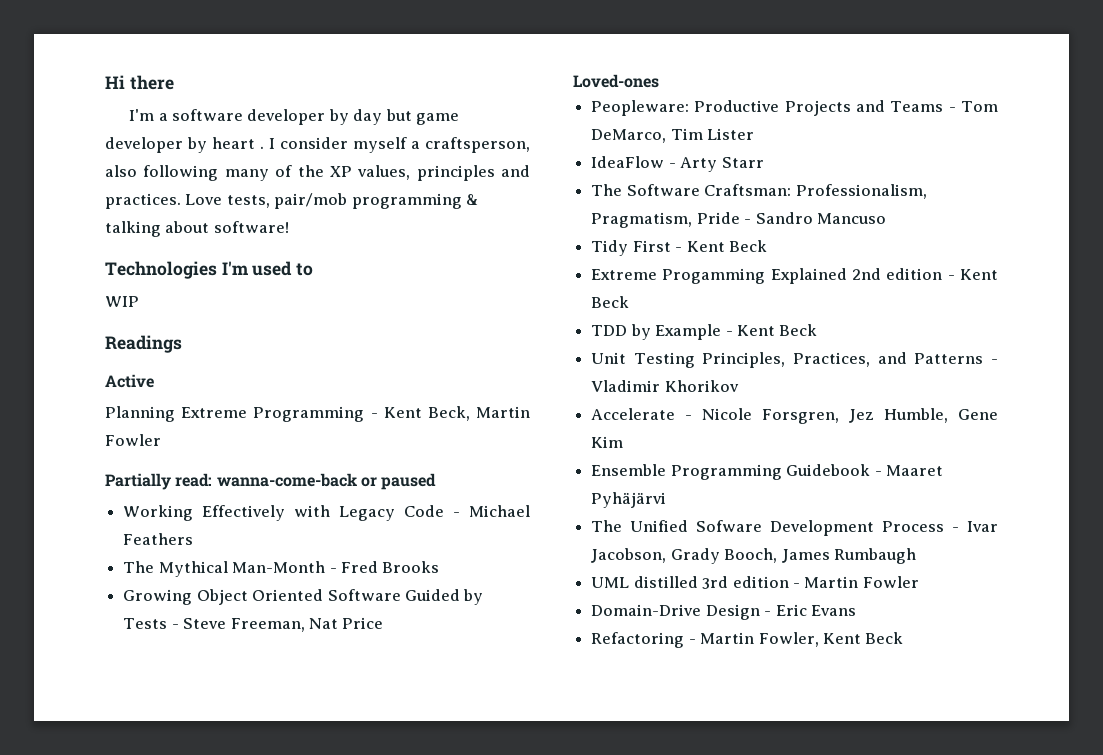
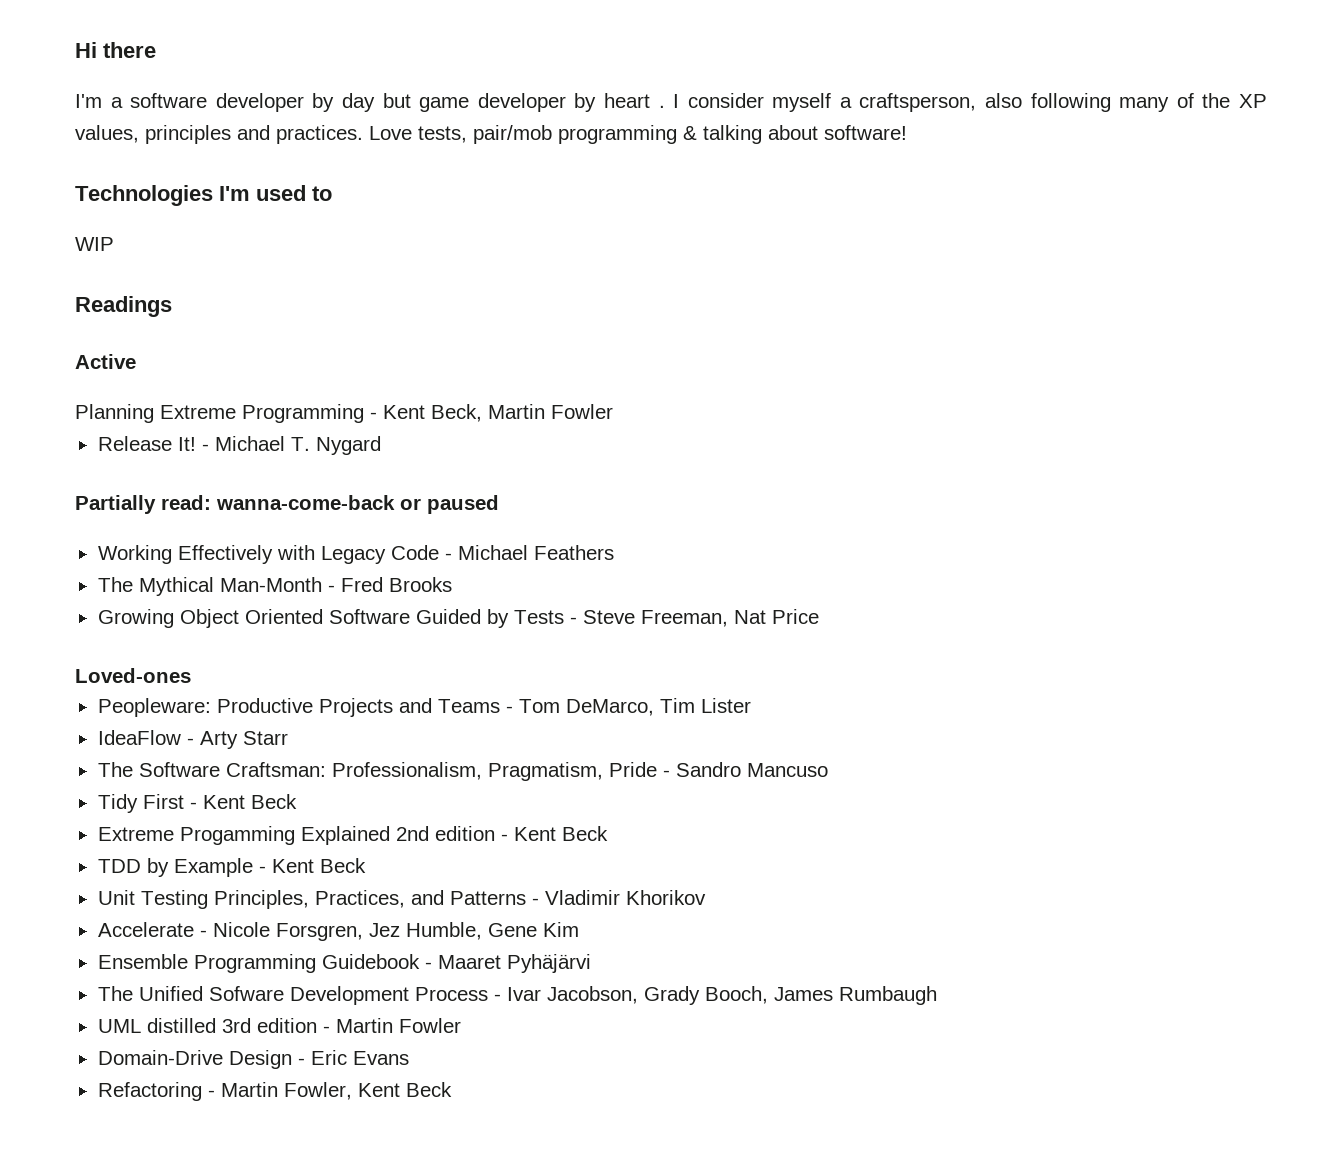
+ Release It! - Michael T. Nygard

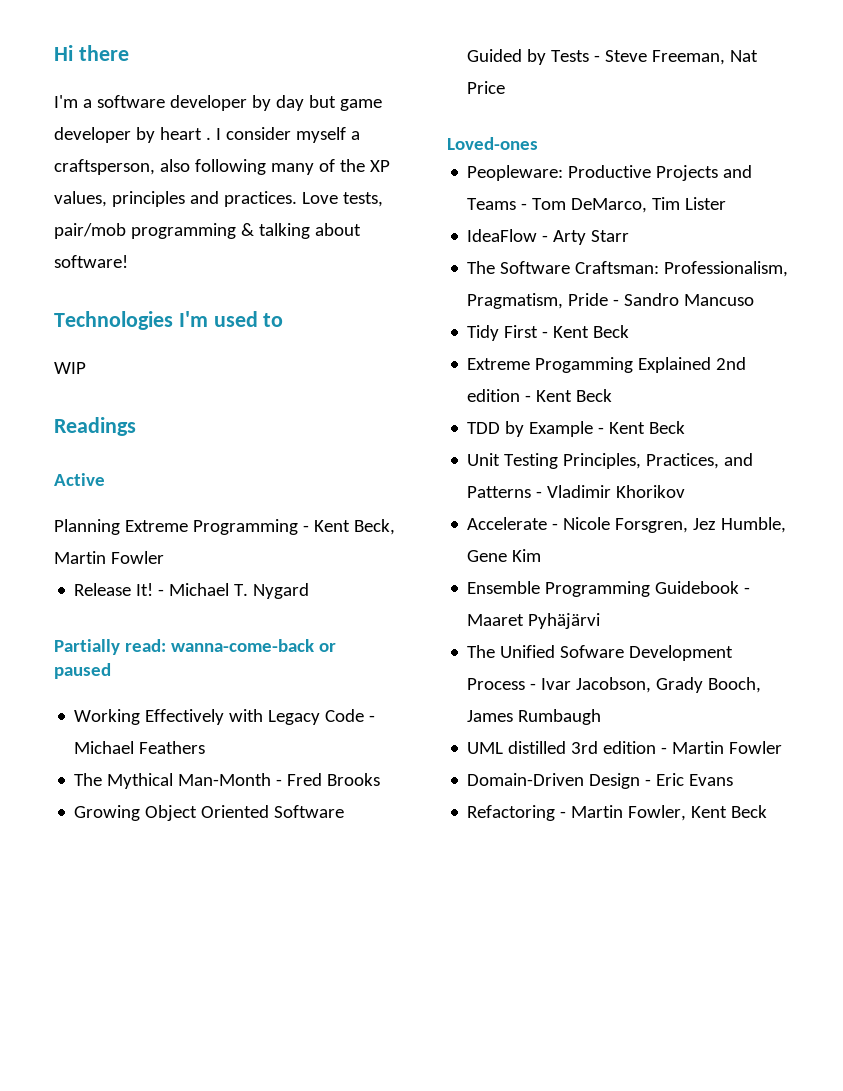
- Domain-Drive Design - Eric Evans
+ Domain-Driven Design - Eric Evans

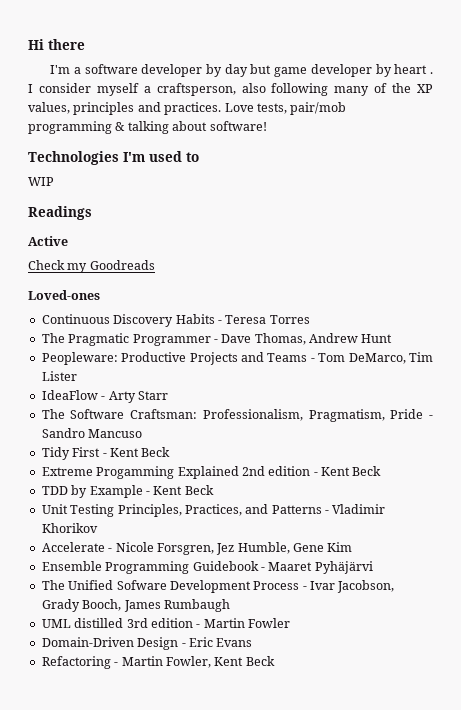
- Planning Extreme Programming - Kent Beck, Martin Fowler
- Release It! - Michael T. Nygard
- Partially read: wanna-come-back or paused
- Working Effectively with Legacy Code - Michael Feathers
- The Mythical Man-Month - Fred Brooks
- Growing Object Oriented Software Guided by Tests - Steve Freeman, Nat Price
+ Check my Goodreads
  Loved-ones
+ Continuous Discovery Habits - Teresa Torres
+ The Pragmatic Programmer - Dave Thomas, Andrew Hunt

